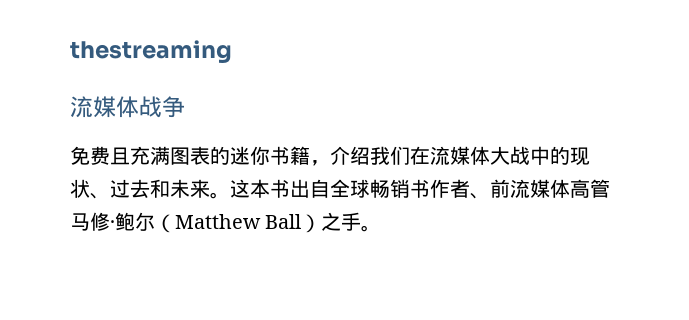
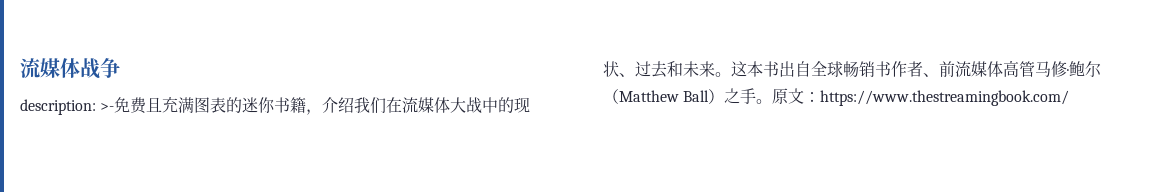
- thestreaming
- 免费且充满图表的迷你书籍，介绍我们在流媒体大战中的现状、过去和未来。
+ description: >-免费且充满图表的迷你书籍，介绍我们在流媒体大战中的现状、过去和未来。
+ 原文：https://www.thestreamingbook.com/

